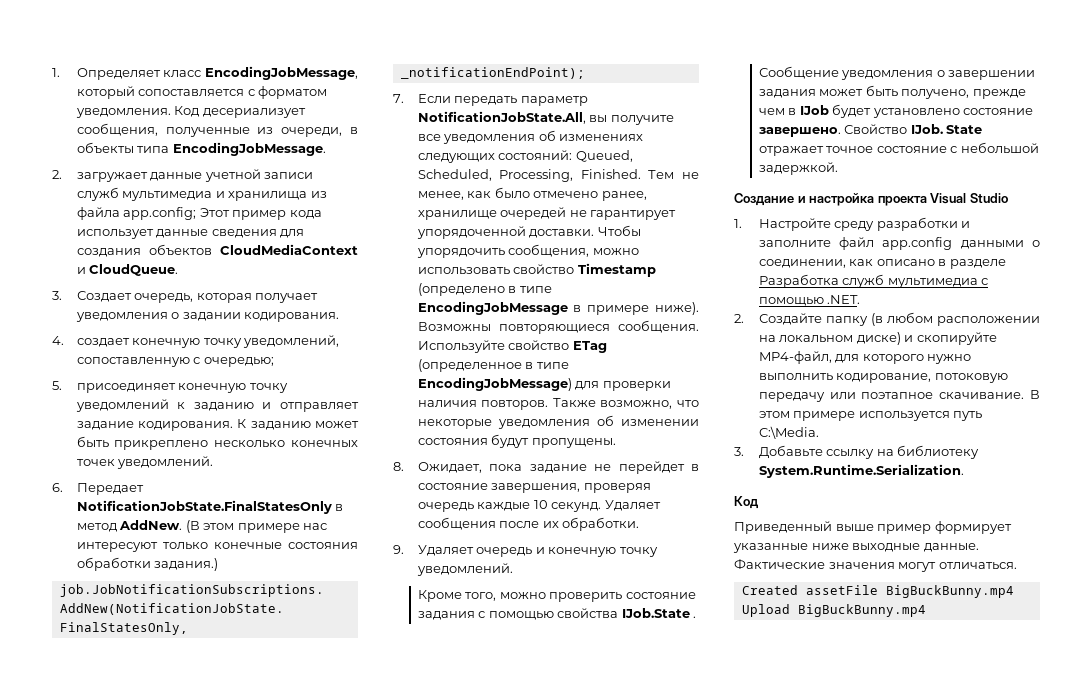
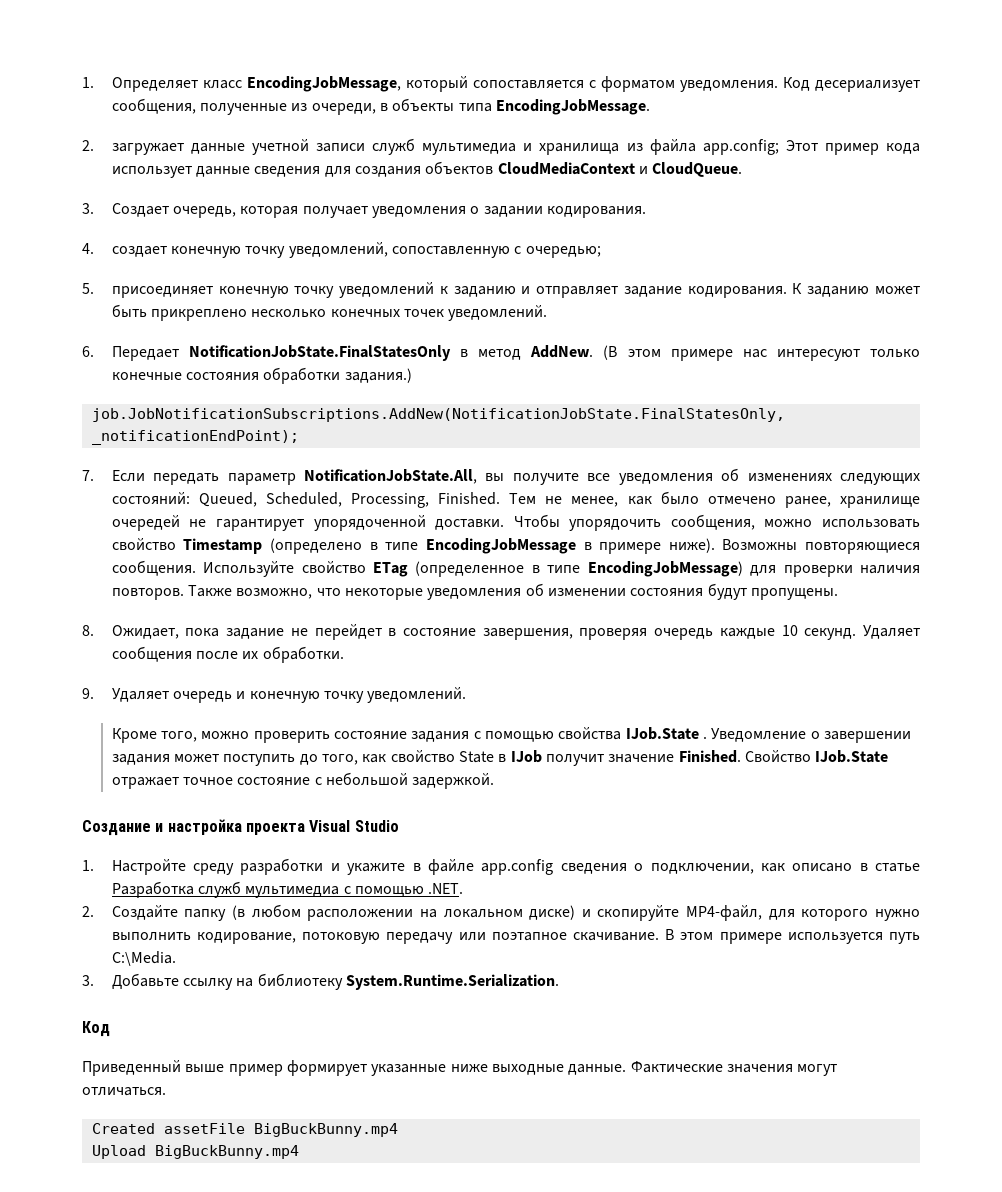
- Сообщение уведомления о завершении задания может быть получено, прежде чем в IJob будет установлено состояние завершено. Свойство IJob. State отражает точное состояние с небольшой задержкой.
+ Уведомление о завершении задания может поступить до того, как свойство State в IJob получит значение Finished. Свойство IJob.State отражает точное состояние с небольшой задержкой.
- 1. Настройте среду разработки и заполните файл app.config данными о соединении, как описано в разделе Разработка служб мультимедиа с помощью .NET.
+ 1. Настройте среду разработки и укажите в файле app.config сведения о подключении, как описано в статье Разработка служб мультимедиа с помощью .NET.

